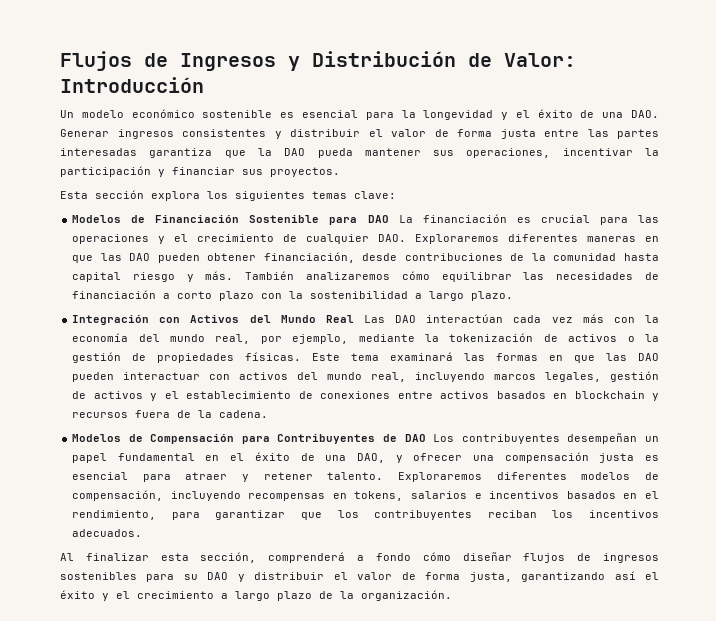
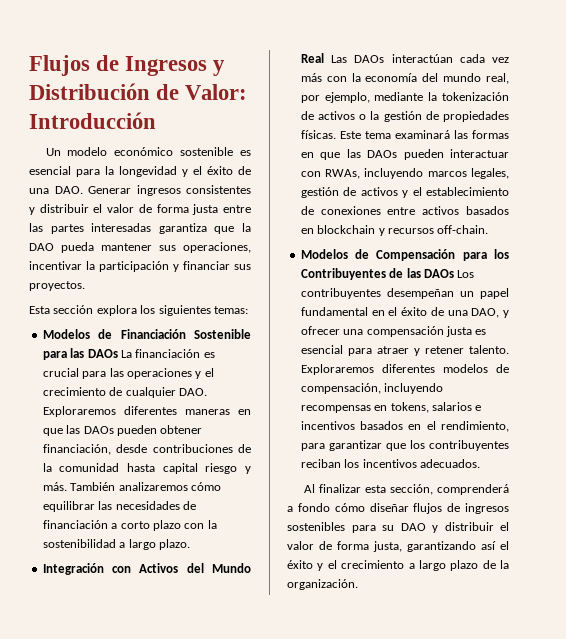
- Esta sección explora los siguientes temas clave:
+ Esta sección explora los siguientes temas:
- Modelos de Financiación Sostenible para DAO La financiación es crucial para las operaciones y el crecimiento de cualquier DAO. Exploraremos diferentes maneras en que las DAO pueden obtener financiación, desde contribuciones de la comunidad hasta capital riesgo y más.
+ Modelos de Financiación Sostenible para las DAOs La financiación es crucial para las operaciones y el crecimiento de cualquier DAO. Exploraremos diferentes maneras en que las DAOs pueden obtener financiación, desde contribuciones de la comunidad hasta capital riesgo y más.
- Integración con Activos del Mundo Real Las DAO interactúan cada vez más con la economía del mundo real, por ejemplo, mediante la tokenización de activos o la gestión de propiedades físicas.
+ Integración con Activos del Mundo Real Las DAOs interactúan cada vez más con la economía del mundo real, por ejemplo, mediante la tokenización de activos o la gestión de propiedades físicas.
- Este tema examinará las formas en que las DAO pueden interactuar con activos del mundo real, incluyendo marcos legales, gestión de activos y el establecimiento de conexiones entre activos basados en blockchain y recursos fuera de la cadena.
+ Este tema examinará las formas en que las DAOs pueden interactuar con RWAs, incluyendo marcos legales, gestión de activos y el establecimiento de conexiones entre activos basados en blockchain y recursos off-chain.
- Modelos de Compensación para Contribuyentes de DAO Los contribuyentes desempeñan un papel fundamental en el éxito de una DAO, y ofrecer una compensación justa es esencial para atraer y retener talento.
+ Modelos de Compensación para los Contribuyentes de las DAOs Los contribuyentes desempeñan un papel fundamental en el éxito de una DAO, y ofrecer una compensación justa es esencial para atraer y retener talento.

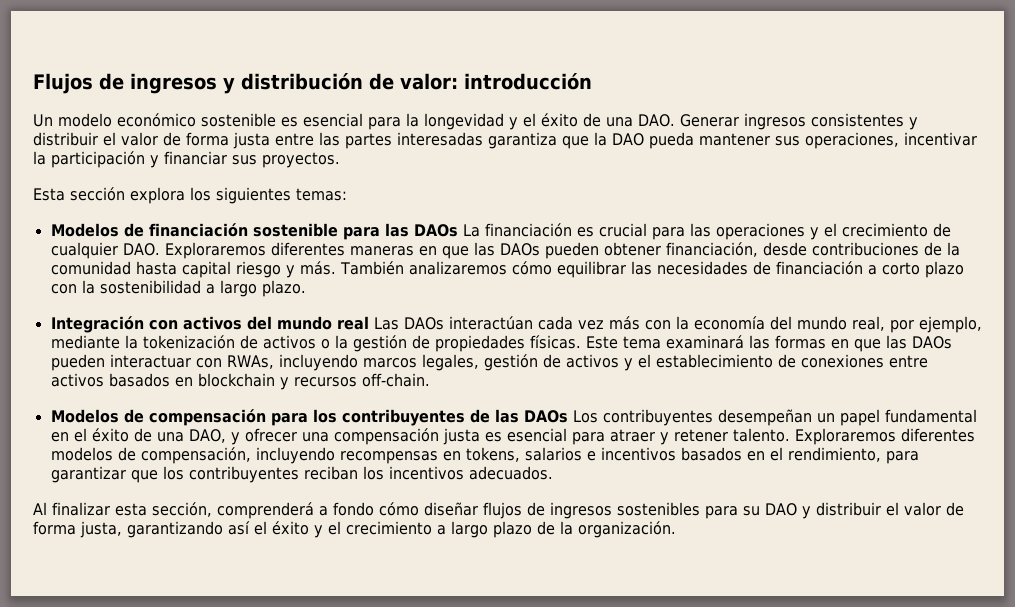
- Flujos de Ingresos y Distribución de Valor: Introducción
+ Flujos de ingresos y distribución de valor: introducción
- Modelos de Financiación Sostenible para las DAOs La financiación es crucial para las operaciones y el crecimiento de cualquier DAO. Exploraremos diferentes maneras en que las DAOs pueden obtener financiación, desde contribuciones de la comunidad hasta capital riesgo y más.
+ Modelos de financiación sostenible para las DAOs La financiación es crucial para las operaciones y el crecimiento de cualquier DAO. Exploraremos diferentes maneras en que las DAOs pueden obtener financiación, desde contribuciones de la comunidad hasta capital riesgo y más.
- Integración con Activos del Mundo Real Las DAOs interactúan cada vez más con la economía del mundo real, por ejemplo, mediante la tokenización de activos o la gestión de propiedades físicas.
+ Integración con activos del mundo real Las DAOs interactúan cada vez más con la economía del mundo real, por ejemplo, mediante la tokenización de activos o la gestión de propiedades físicas.
- Modelos de Compensación para los Contribuyentes de las DAOs Los contribuyentes desempeñan un papel fundamental en el éxito de una DAO, y ofrecer una compensación justa es esencial para atraer y retener talento.
+ Modelos de compensación para los contribuyentes de las DAOs Los contribuyentes desempeñan un papel fundamental en el éxito de una DAO, y ofrecer una compensación justa es esencial para atraer y retener talento.

